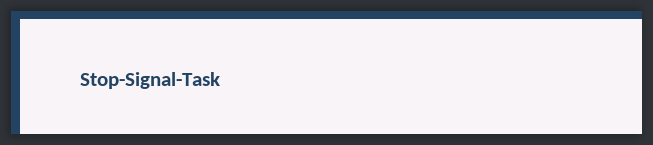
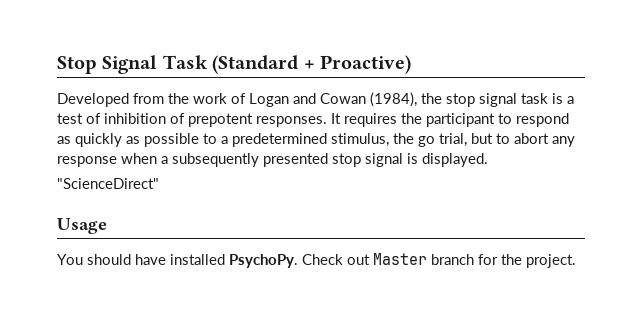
- Stop-Signal-Task
+ Stop Signal Task (Standard + Proactive)
+ Developed from the work of Logan and Cowan (1984), the stop signal task is a test of inhibition of prepotent responses. It requires the participant to respond as quickly as possible to a predetermined stimulus, the go trial, but to abort any response when a subsequently presented stop signal is displayed.
+ "ScienceDirect"
+ Usage
+ You should have installed PsychoPy. Check out Master branch for the project.

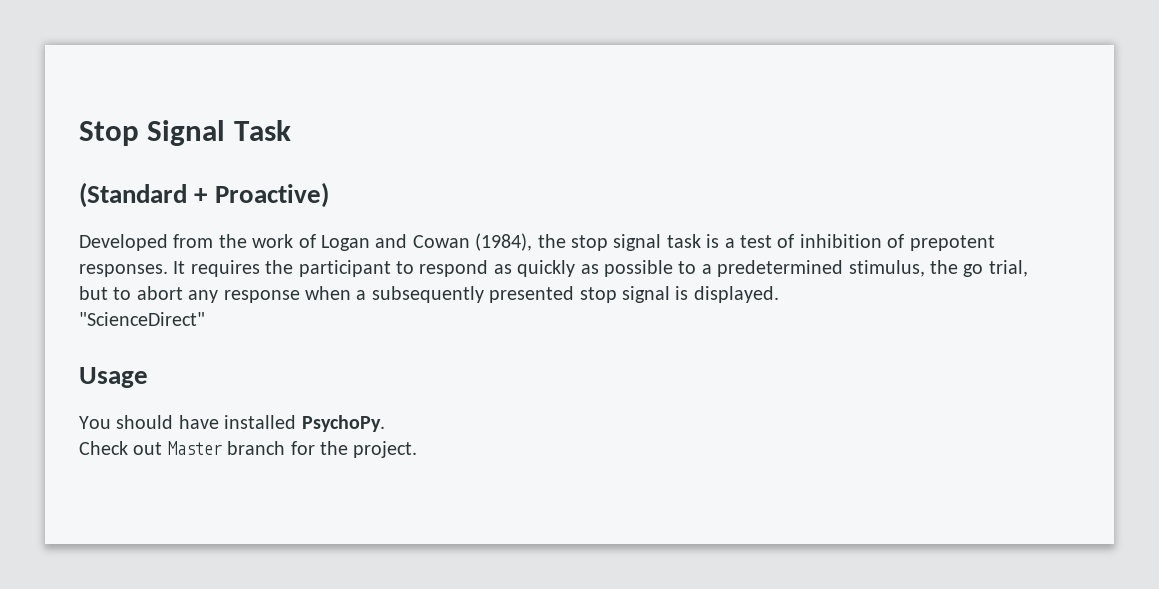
- Stop Signal Task (Standard + Proactive)
+ Stop Signal Task
+ (Standard + Proactive)
- You should have installed PsychoPy. Check out Master branch for the project.
+ You should have installed PsychoPy.
+ Check out Master branch for the project.

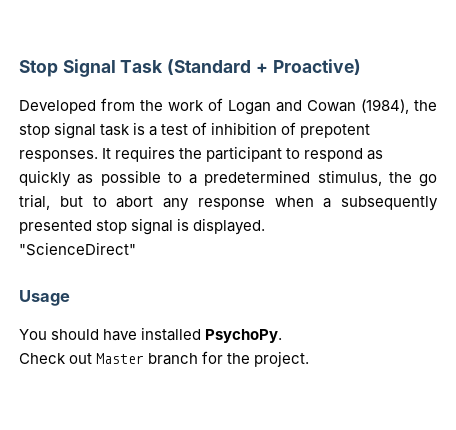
- Stop Signal Task
- (Standard + Proactive)
+ Stop Signal Task (Standard + Proactive)

